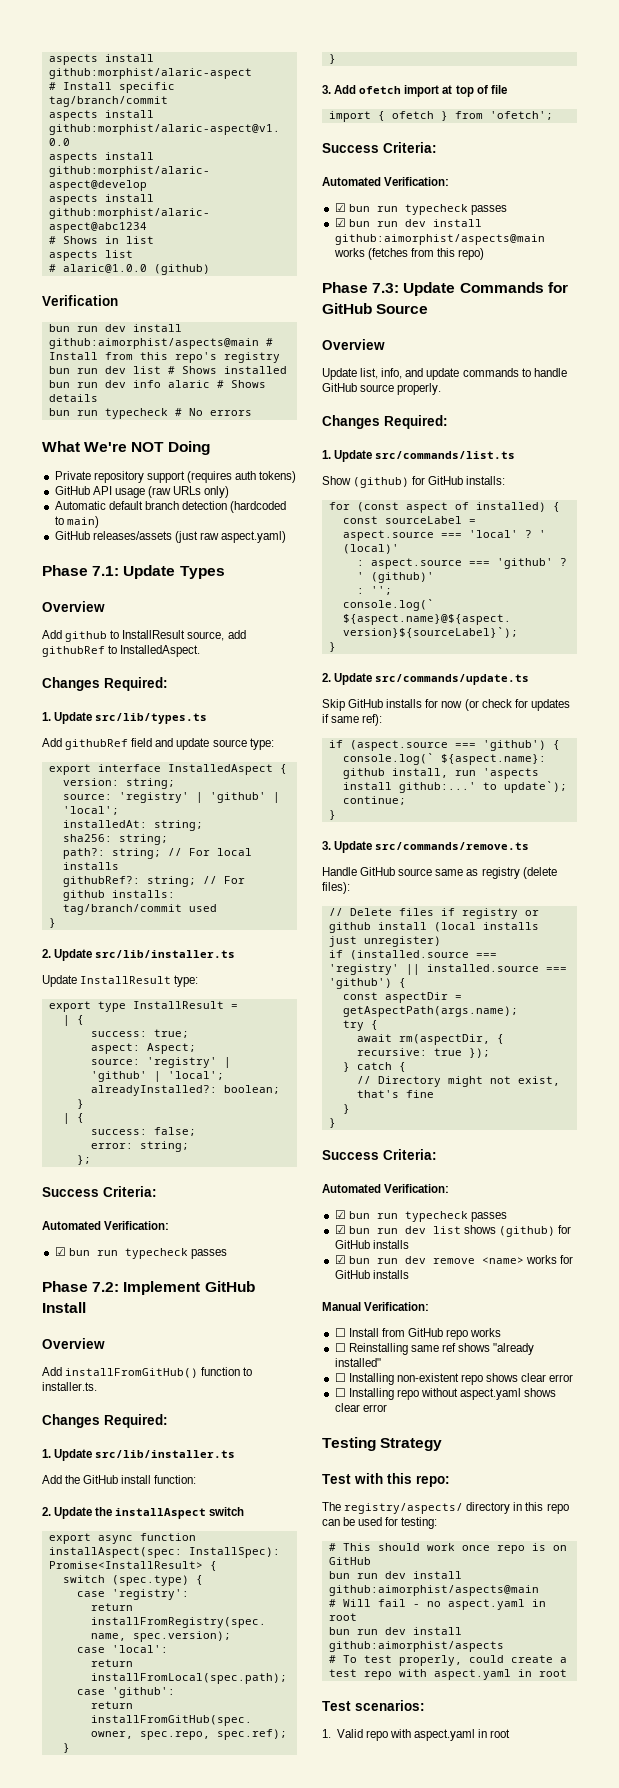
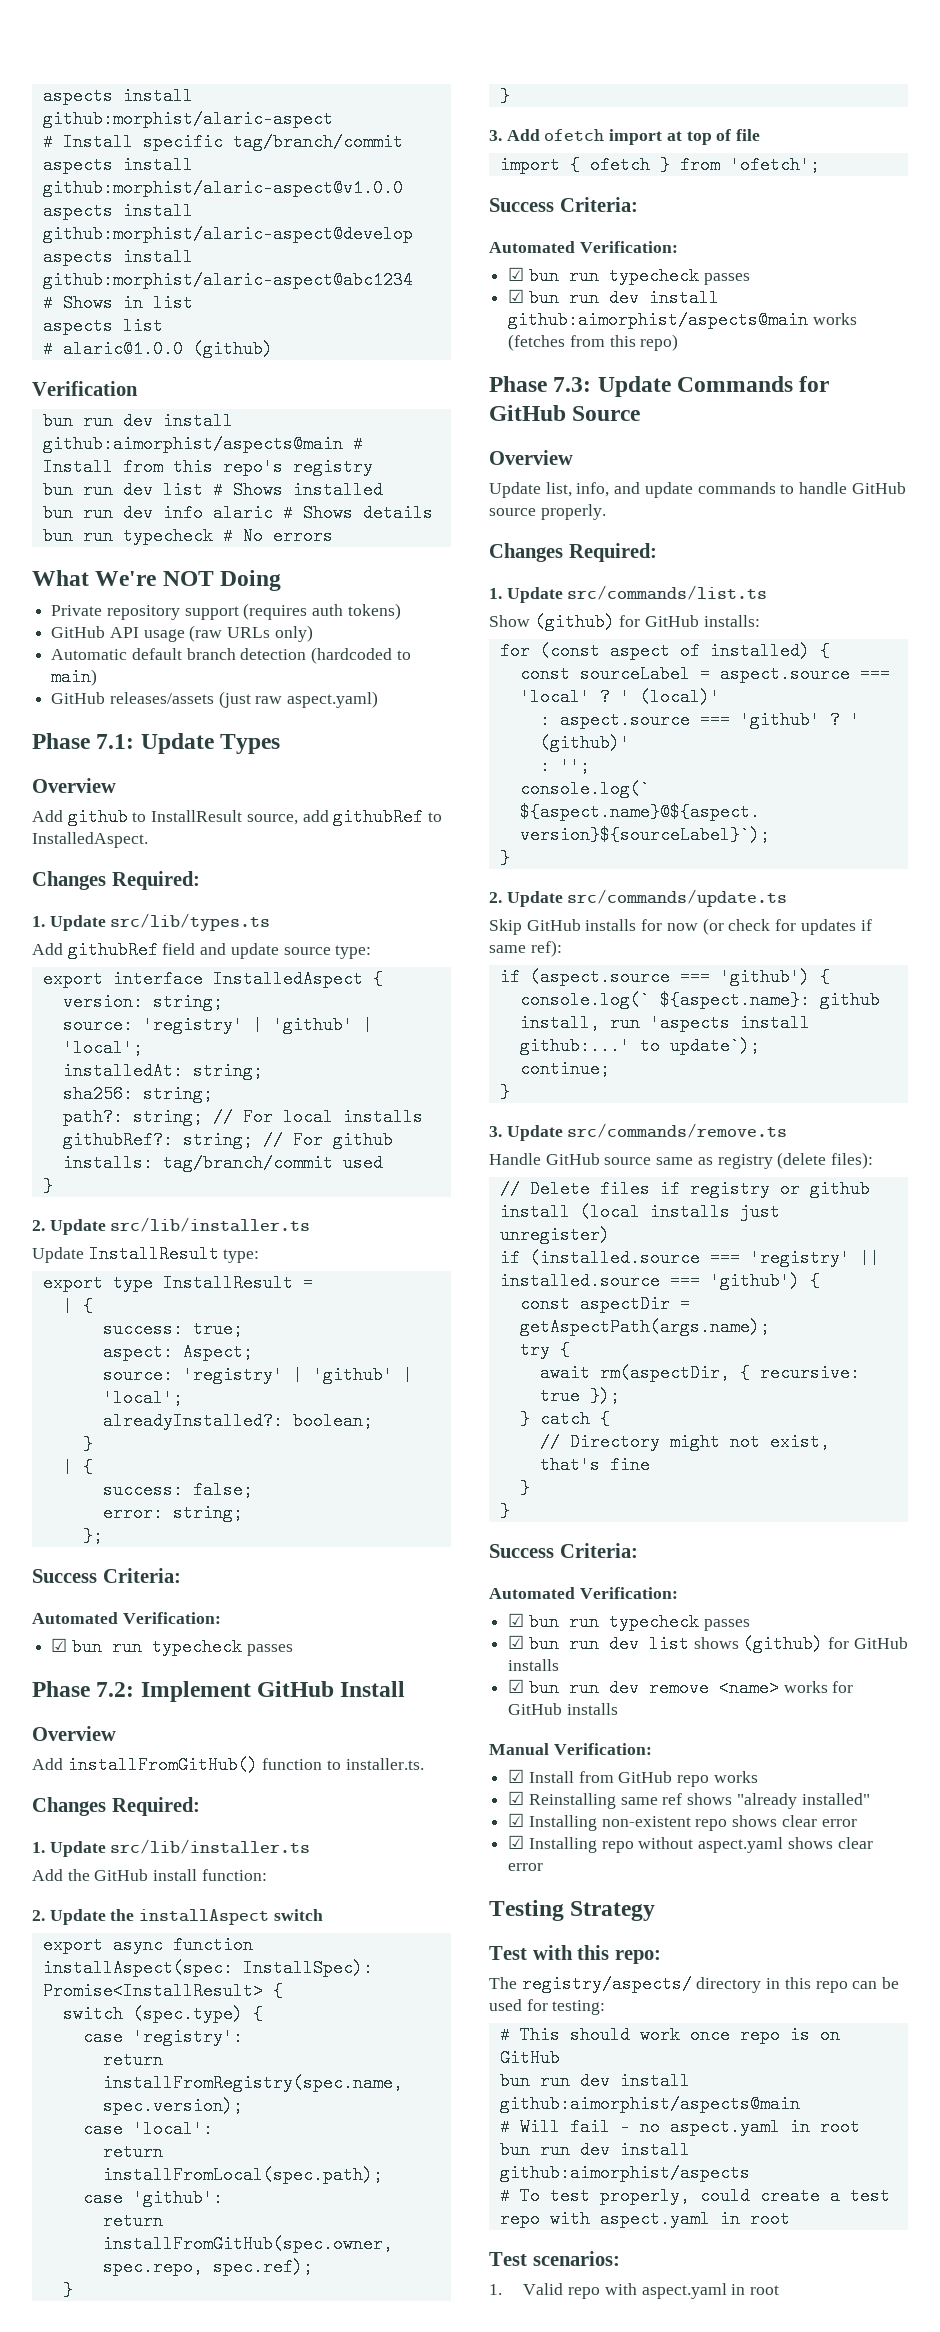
- ☐ Install from GitHub repo works
+ ☑ Install from GitHub repo works
- ☐ Reinstalling same ref shows "already installed"
+ ☑ Reinstalling same ref shows "already installed"
- ☐ Installing non-existent repo shows clear error
+ ☑ Installing non-existent repo shows clear error
- ☐ Installing repo without aspect.yaml shows clear error
+ ☑ Installing repo without aspect.yaml shows clear error

